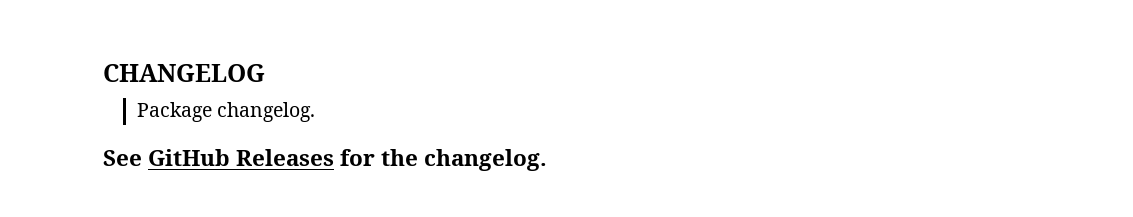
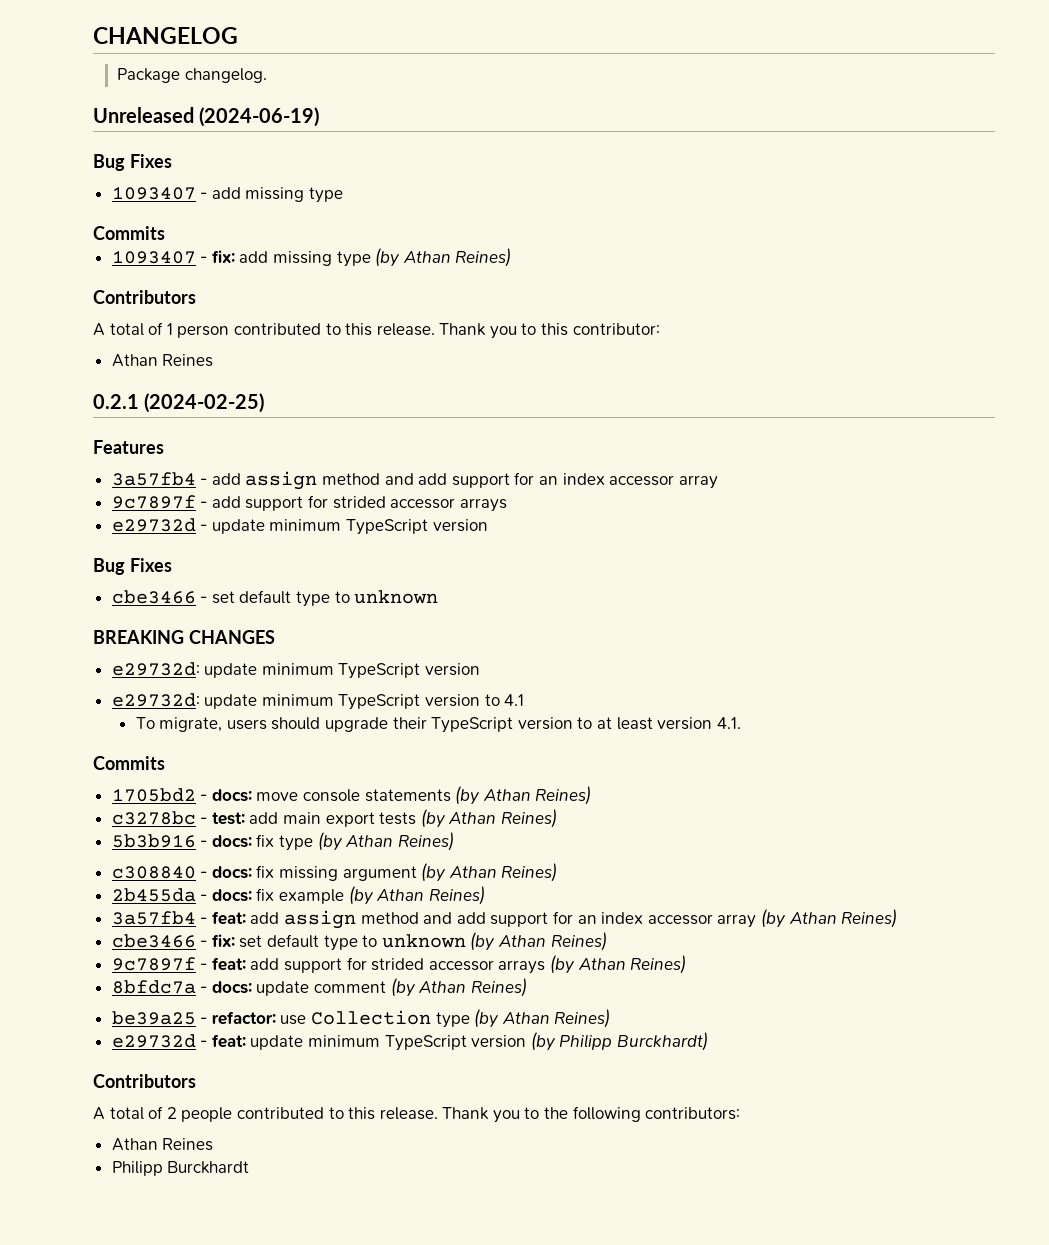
- See GitHub Releases for the changelog.
+ Unreleased (2024-06-19)
+ Bug Fixes
+ 1093407 - add missing type
+ Commits
+ 1093407 - fix: add missing type (by Athan Reines)
+ Contributors
+ A total of 1 person contributed to this release. Thank you to this contributor:
+ Athan Reines
+ 0.2.1 (2024-02-25)
+ Features
+ 3a57fb4 - add assign method and add support for an index accessor array
+ 9c7897f - add support for strided accessor arrays
+ e29732d - update minimum TypeScript version
+ Bug Fixes
+ cbe3466 - set default type to unknown
+ BREAKING CHANGES
+ e29732d: update minimum TypeScript version
+ e29732d: update minimum TypeScript version to 4.1
+ To migrate, users should upgrade their TypeScript version to at least version 4.1.
+ Commits
+ 1705bd2 - docs: move console statements (by Athan Reines)
+ c3278bc - test: add main export tests (by Athan Reines)
+ 5b3b916 - docs: fix type (by Athan Reines)
+ c308840 - docs: fix missing argument (by Athan Reines)
+ 2b455da - docs: fix example (by Athan Reines)
+ 3a57fb4 - feat: add assign method and add support for an index accessor array (by Athan Reines)
+ cbe3466 - fix: set default type to unknown (by Athan Reines)
+ 9c7897f - feat: add support for strided accessor arrays (by Athan Reines)
+ 8bfdc7a - docs: update comment (by Athan Reines)
+ be39a25 - refactor: use Collection type (by Athan Reines)
+ e29732d - feat: update minimum TypeScript version (by Philipp Burckhardt)
+ Contributors
+ A total of 2 people contributed to this release. Thank you to the following contributors:
+ Athan Reines
+ Philipp Burckhardt

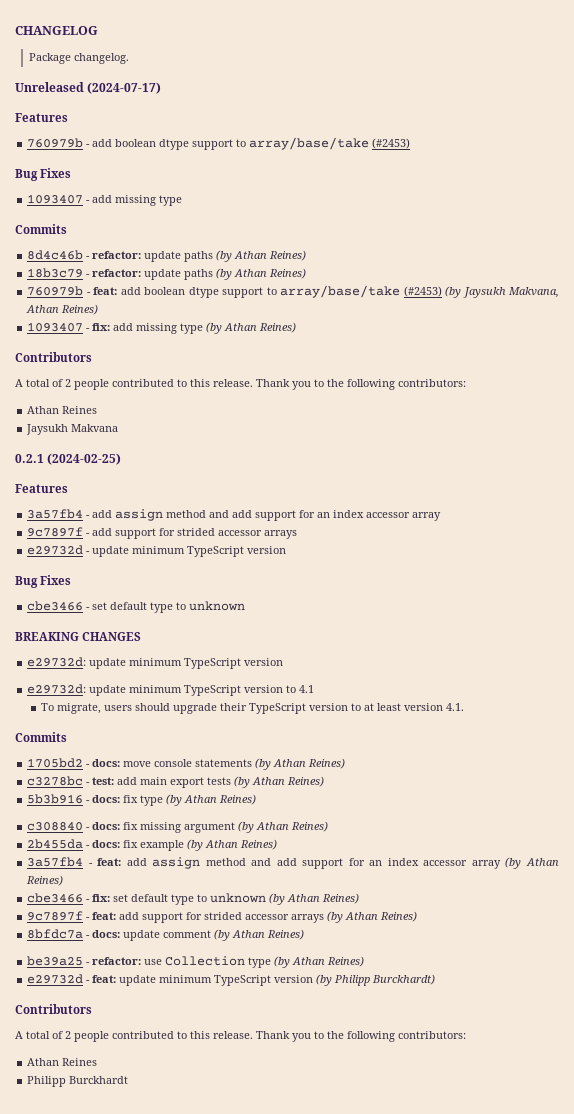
- Unreleased (2024-06-19)
+ Unreleased (2024-07-17)
+ Features
+ 760979b - add boolean dtype support to array/base/take (#2453)
+ 8d4c46b - refactor: update paths (by Athan Reines)
+ 18b3c79 - refactor: update paths (by Athan Reines)
+ 760979b - feat: add boolean dtype support to array/base/take (#2453) (by Jaysukh Makvana, Athan Reines)
  1093407 - fix: add missing type (by Athan Reines)
  Contributors
- A total of 1 person contributed to this release. Thank you to this contributor:
+ A total of 2 people contributed to this release. Thank you to the following contributors:
  Athan Reines
+ Jaysukh Makvana

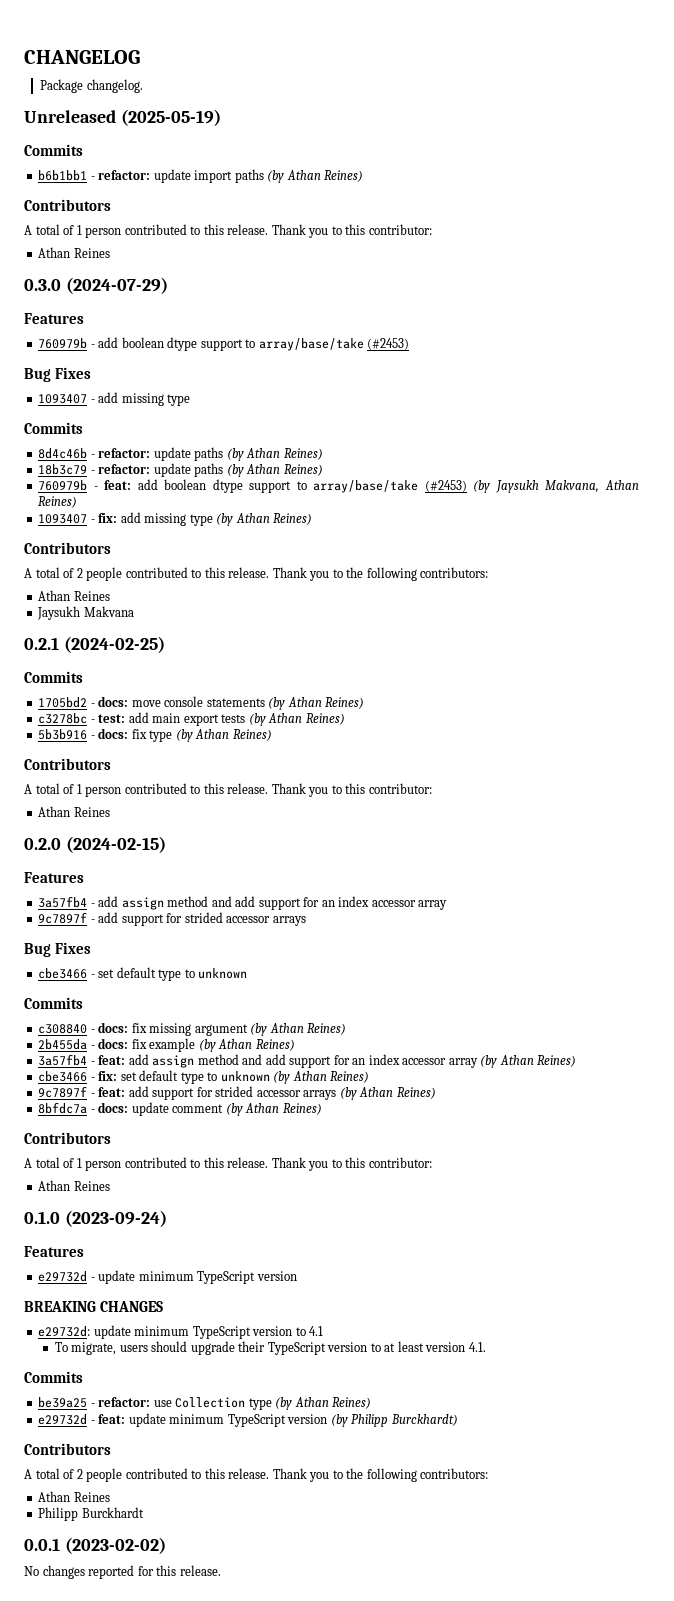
- Unreleased (2024-07-17)
+ Unreleased (2025-05-19)
+ Commits
+ b6b1bb1 - refactor: update import paths (by Athan Reines)
+ Contributors
+ A total of 1 person contributed to this release. Thank you to this contributor:
+ Athan Reines
+ 0.3.0 (2024-07-29)
  0.2.1 (2024-02-25)
- Features
- 3a57fb4 - add assign method and add support for an index accessor array
- 9c7897f - add support for strided accessor arrays
- e29732d - update minimum TypeScript version
- Bug Fixes
- cbe3466 - set default type to unknown
- BREAKING CHANGES
- e29732d: update minimum TypeScript version
- e29732d: update minimum TypeScript version to 4.1
- To migrate, users should upgrade their TypeScript version to at least version 4.1.
  5b3b916 - docs: fix type (by Athan Reines)
+ Contributors
+ A total of 1 person contributed to this release. Thank you to this contributor:
+ Athan Reines
+ 0.2.0 (2024-02-15)
+ Features
+ 3a57fb4 - add assign method and add support for an index accessor array
+ 9c7897f - add support for strided accessor arrays
+ Bug Fixes
+ cbe3466 - set default type to unknown
+ Commits
  8bfdc7a - docs: update comment (by Athan Reines)
+ Contributors
+ A total of 1 person contributed to this release. Thank you to this contributor:
+ Athan Reines
+ 0.1.0 (2023-09-24)
+ Features
+ e29732d - update minimum TypeScript version
+ BREAKING CHANGES
+ e29732d: update minimum TypeScript version to 4.1
+ To migrate, users should upgrade their TypeScript version to at least version 4.1.
+ Commits
+ 0.0.1 (2023-02-02)
+ No changes reported for this release.

